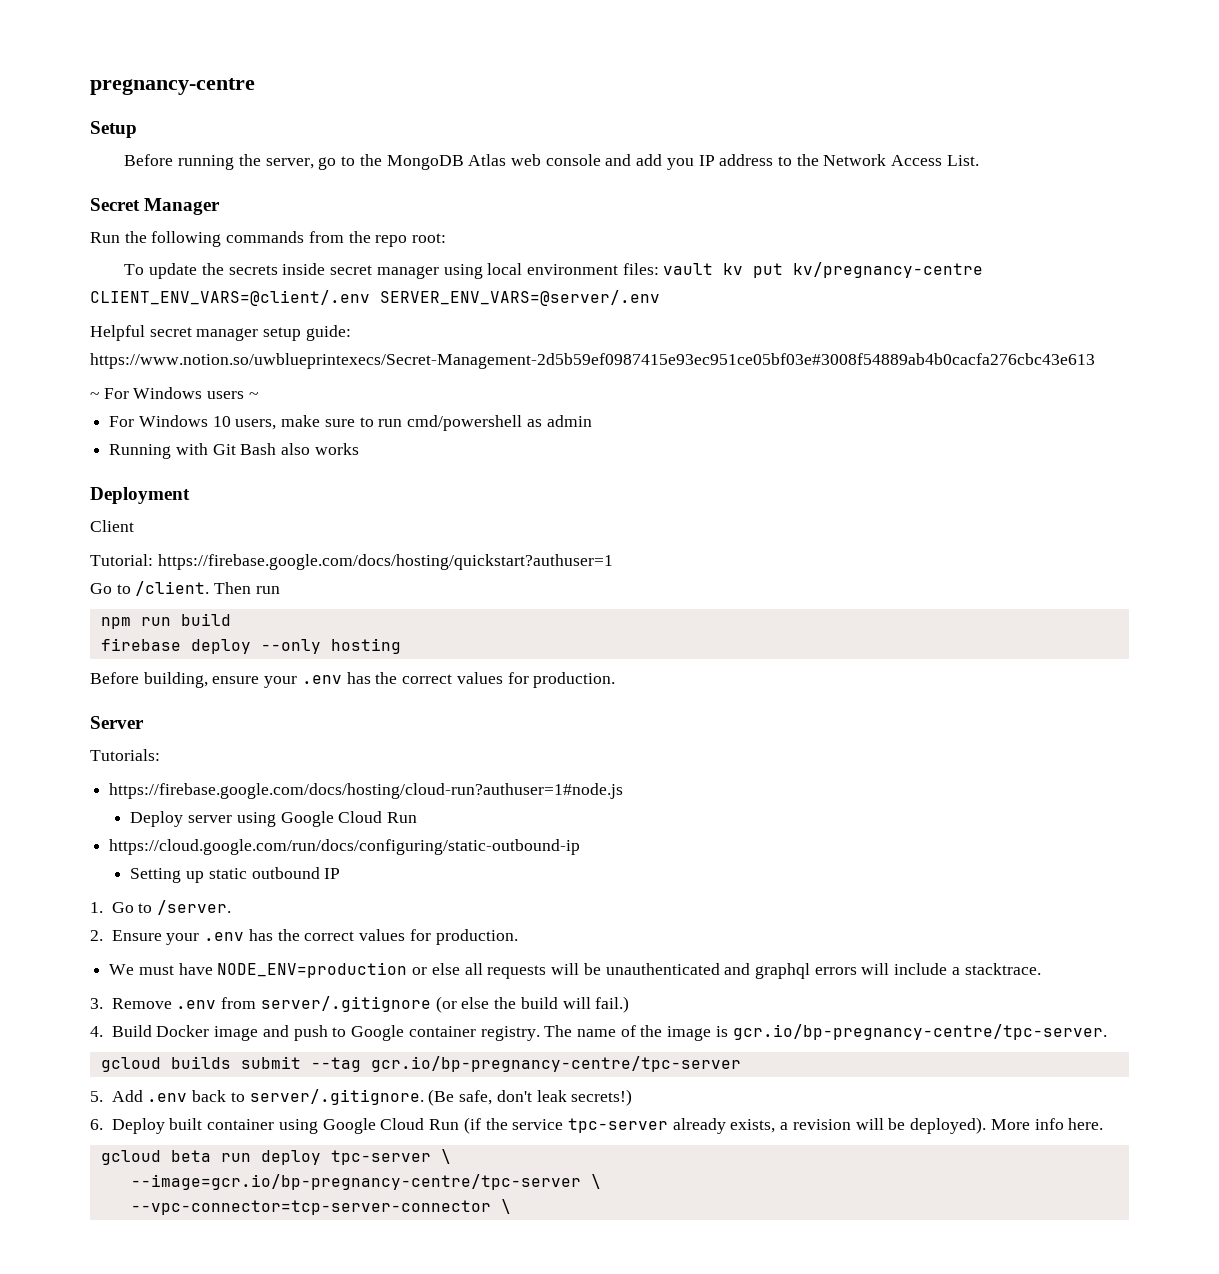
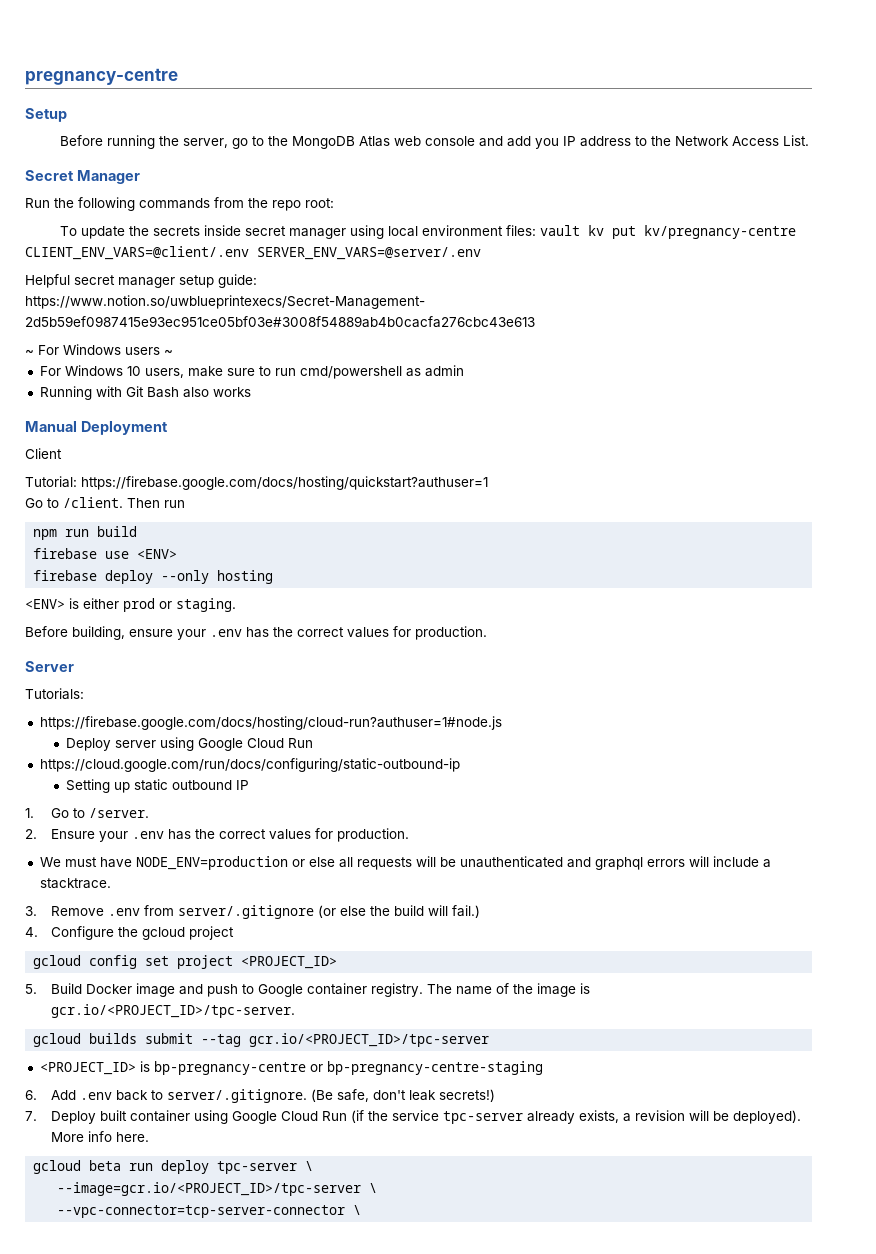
- Deployment
+ Manual Deployment
+ firebase use <ENV>
+ <ENV> is either prod or staging.
- 4. Build Docker image and push to Google container registry.
+ 4. Configure the gcloud project
+ gcloud config set project <PROJECT_ID>
+ 5. Build Docker image and push to Google container registry.
- The name of the image is gcr.io/bp-pregnancy-centre/tpc-server.
+ The name of the image is gcr.io/<PROJECT_ID>/tpc-server.
- gcloud builds submit --tag gcr.io/bp-pregnancy-centre/tpc-server
- 5. Add .env back to server/.gitignore. (Be safe, don't leak secrets!)
+ gcloud builds submit --tag gcr.io/<PROJECT_ID>/tpc-server
+ <PROJECT_ID> is bp-pregnancy-centre or bp-pregnancy-centre-staging
+ 6. Add .env back to server/.gitignore. (Be safe, don't leak secrets!)
- 6. Deploy built container using Google Cloud Run (if the service tpc-server already exists, a revision will be deployed).
+ 7. Deploy built container using Google Cloud Run (if the service tpc-server already exists, a revision will be deployed).
- --image=gcr.io/bp-pregnancy-centre/tpc-server \
+ --image=gcr.io/<PROJECT_ID>/tpc-server \

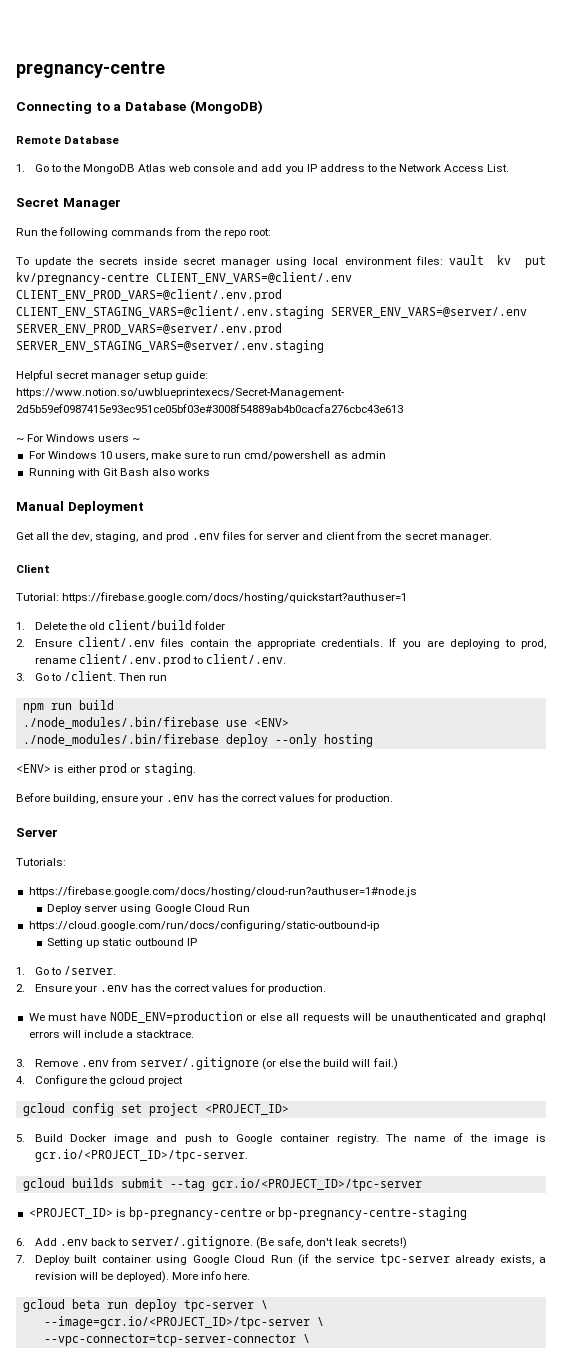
- Setup
- Before running the server, go to the MongoDB Atlas web console and add you IP address to the Network Access List.
+ Connecting to a Database (MongoDB)
+ Remote Database
+ 1. Go to the MongoDB Atlas web console and add you IP address to the Network Access List.
- To update the secrets inside secret manager using local environment files: vault kv put kv/pregnancy-centre CLIENT_ENV_VARS=@client/.env SERVER_ENV_VARS=@server/.env
+ To update the secrets inside secret manager using local environment files: vault kv put kv/pregnancy-centre CLIENT_ENV_VARS=@client/.env CLIENT_ENV_PROD_VARS=@client/.env.prod CLIENT_ENV_STAGING_VARS=@client/.env.staging SERVER_ENV_VARS=@server/.env SERVER_ENV_PROD_VARS=@server/.env.prod SERVER_ENV_STAGING_VARS=@server/.env.staging
+ Get all the dev, staging, and prod .env files for server and client from the secret manager.
  Client
  Tutorial: https://firebase.google.com/docs/hosting/quickstart?authuser=1
- Go to /client.
+ 1. Delete the old client/build folder
+ 2. Ensure client/.env files contain the appropriate credentials. If you are deploying to prod, rename client/.env.prod to client/.env.
+ 3. Go to /client.
- firebase use <ENV>
+ ./node_modules/.bin/firebase use <ENV>
- firebase deploy --only hosting
+ ./node_modules/.bin/firebase deploy --only hosting

